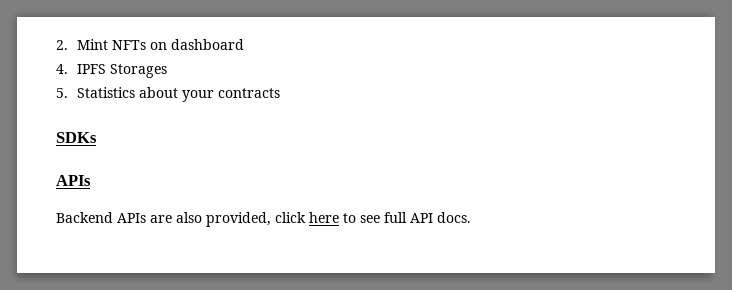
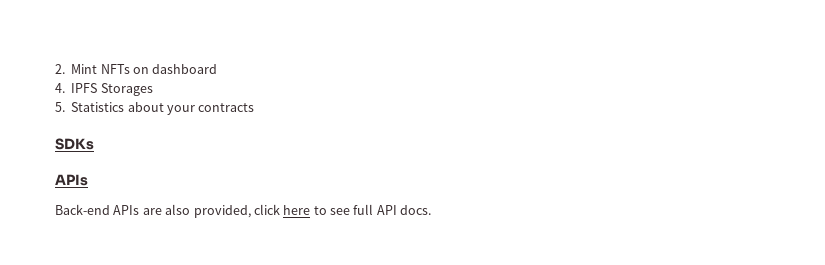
- Backend APIs are also provided, click here to see full API docs.
+ Back-end APIs are also provided, click here to see full API docs.

